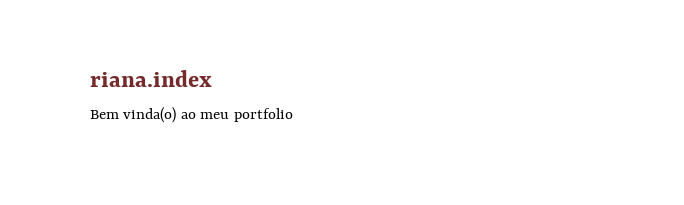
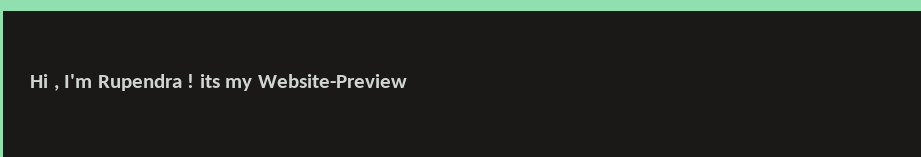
- riana.index
- Bem vinda(o) ao meu portfolio
+ Hi , I'm Rupendra ! its my Website-Preview

